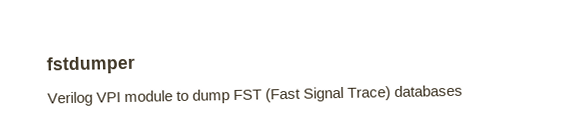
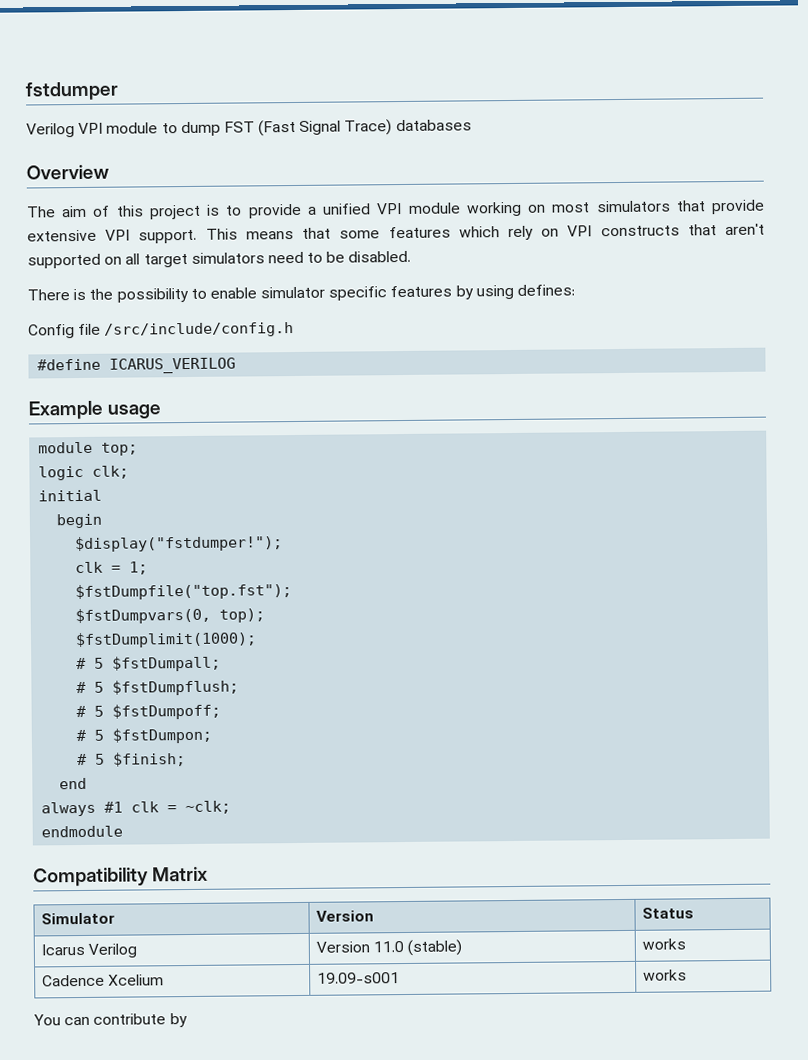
+ Overview
+ The aim of this project is to provide a unified VPI module working on most simulators that provide extensive VPI support. This means that some features which rely on VPI constructs that aren't supported on all target simulators need to be disabled.
+ There is the possibility to enable simulator specific features by using defines:
+ Config file /src/include/config.h
+ #define ICARUS_VERILOG
+ Example usage
+ module top;
+ logic clk;
+ initial
+ begin
+ $display("fstdumper!");
+ clk = 1;
+ $fstDumpfile("top.fst");
+ $fstDumpvars(0, top);
+ $fstDumplimit(1000);
+ # 5 $fstDumpall;
+ # 5 $fstDumpflush;
+ # 5 $fstDumpoff;
+ # 5 $fstDumpon;
+ # 5 $finish;
+ end
+ always #1 clk = ~clk;
+ endmodule
+ Compatibility Matrix
+ Simulator | Version | Status
+ Icarus Verilog | Version 11.0 (stable) | works
+ Cadence Xcelium | 19.09-s001 | works
+ You can contribute by

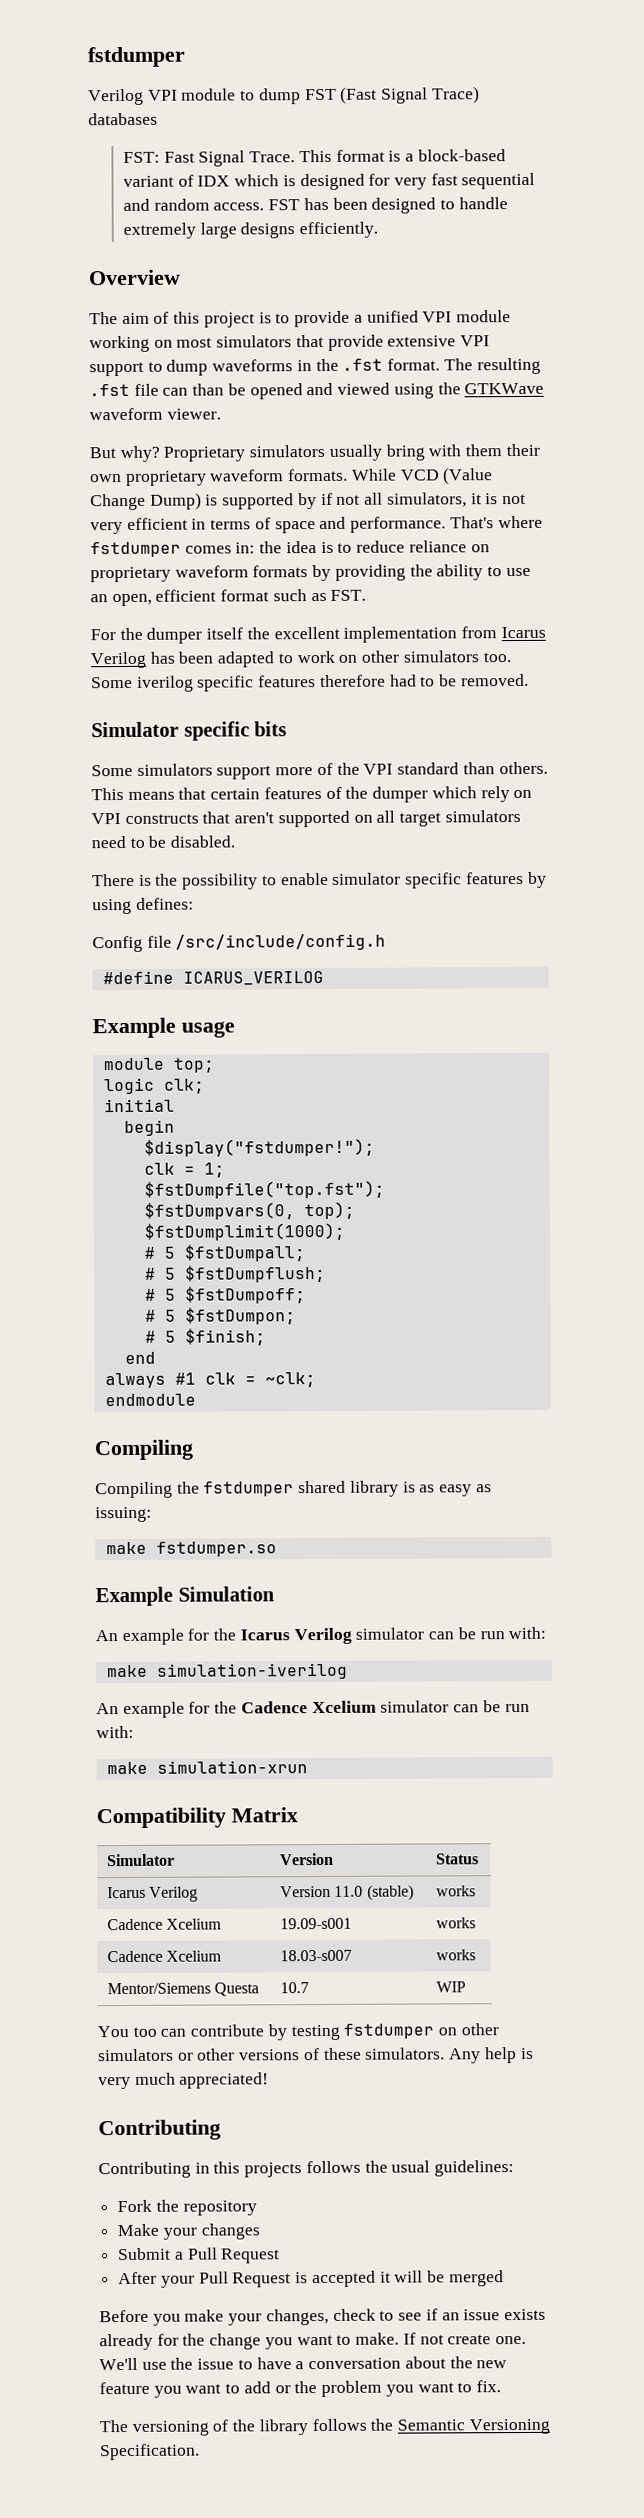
+ FST: Fast Signal Trace. This format is a block-based variant of IDX which is designed for very fast sequential and random access. FST has been designed to handle extremely large designs efficiently.
- The aim of this project is to provide a unified VPI module working on most simulators that provide extensive VPI support. This means that some features which rely on VPI constructs that aren't supported on all target simulators need to be disabled.
+ The aim of this project is to provide a unified VPI module working on most simulators that provide extensive VPI support to dump waveforms in the .fst format. The resulting .fst file can than be opened and viewed using the GTKWave waveform viewer.
+ But why? Proprietary simulators usually bring with them their own proprietary waveform formats. While VCD (Value Change Dump) is supported by if not all simulators, it is not very efficient in terms of space and performance. That's where fstdumper comes in: the idea is to reduce reliance on proprietary waveform formats by providing the ability to use an open, efficient format such as FST.
+ For the dumper itself the excellent implementation from Icarus Verilog has been adapted to work on other simulators too. Some iverilog specific features therefore had to be removed.
+ Simulator specific bits
+ Some simulators support more of the VPI standard than others. This means that certain features of the dumper which rely on VPI constructs that aren't supported on all target simulators need to be disabled.
  endmodule
+ Compiling
+ Compiling the fstdumper shared library is as easy as issuing:
+ make fstdumper.so
+ Example Simulation
+ An example for the Icarus Verilog simulator can be run with:
+ make simulation-iverilog
+ An example for the Cadence Xcelium simulator can be run with:
+ make simulation-xrun
+ Cadence Xcelium | 18.03-s007 | works
+ Mentor/Siemens Questa | 10.7 | WIP
- You can contribute by
+ You too can contribute by testing fstdumper on other simulators or other versions of these simulators. Any help is very much appreciated!
+ Contributing
+ Contributing in this projects follows the usual guidelines:
+ Fork the repository
+ Make your changes
+ Submit a Pull Request
+ After your Pull Request is accepted it will be merged
+ Before you make your changes, check to see if an issue exists already for the change you want to make. If not create one. We'll use the issue to have a conversation about the new feature you want to add or the problem you want to fix.
+ The versioning of the library follows the Semantic Versioning Specification.

